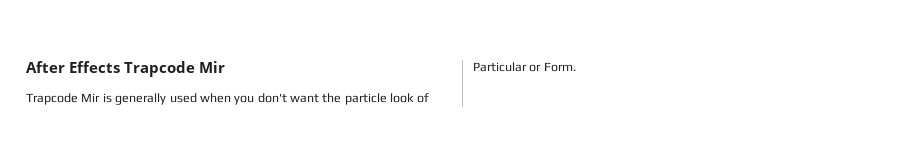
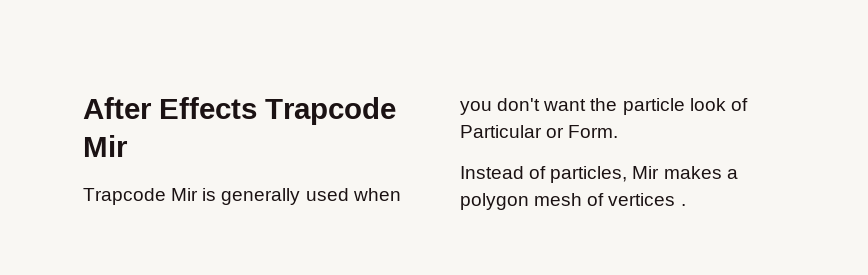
+ Instead of particles, Mir makes a polygon mesh of vertices .

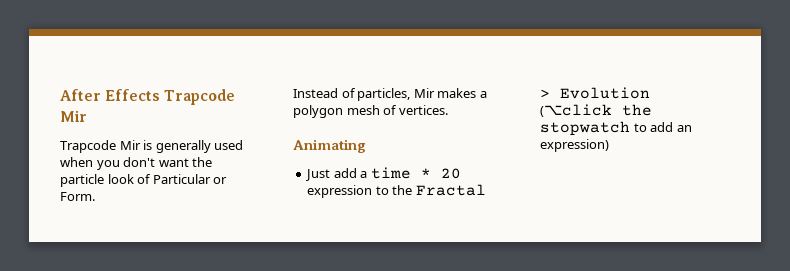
- Instead of particles, Mir makes a polygon mesh of vertices .
+ Instead of particles, Mir makes a polygon mesh of vertices.
+ Animating
+ Just add a time * 20 expression to the Fractal > Evolution (⌥click the stopwatch to add an expression)

